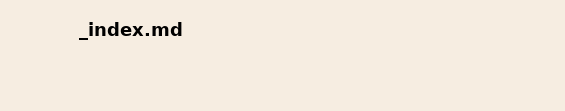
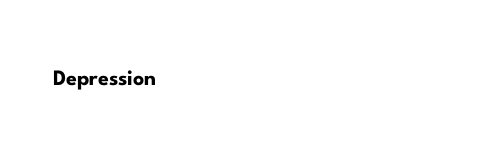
- _index.md
+ Depression

